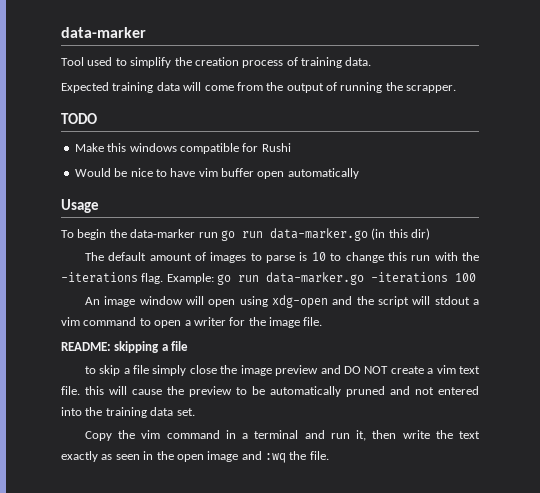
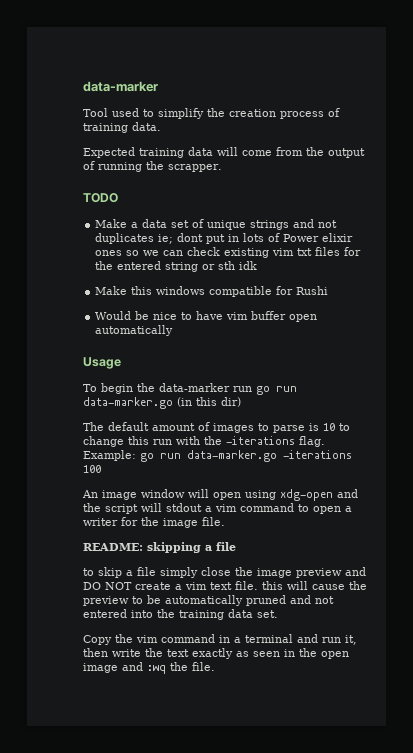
+ Make a data set of unique strings and not duplicates ie; dont put in lots of Power elixir ones so we can check existing vim txt files for the entered string or sth idk

